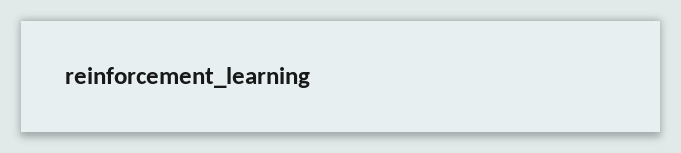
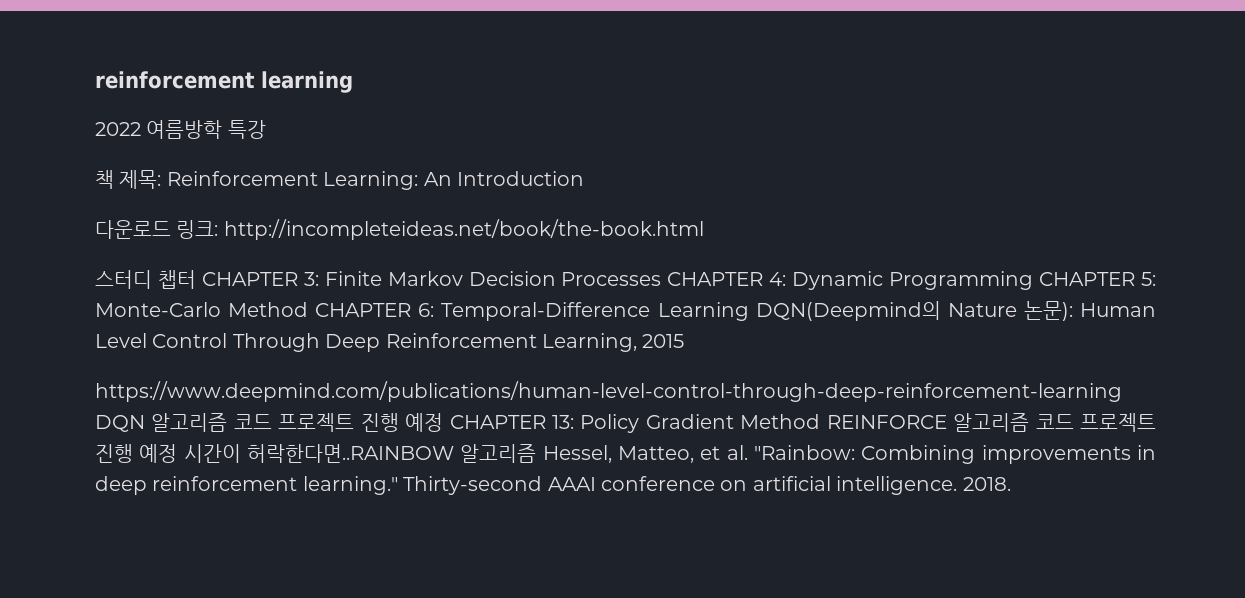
- reinforcement_learning
+ reinforcement learning
+ 2022 여름방학 특강
+ 책 제목: Reinforcement Learning: An Introduction
+ 다운로드 링크: http://incompleteideas.net/book/the-book.html
+ 스터디 챕터 CHAPTER 3: Finite Markov Decision Processes CHAPTER 4: Dynamic Programming CHAPTER 5: Monte-Carlo Method CHAPTER 6: Temporal-Difference Learning DQN(Deepmind의 Nature 논문): Human Level Control Through Deep Reinforcement Learning, 2015
+ https://www.deepmind.com/publications/human-level-control-through-deep-reinforcement-learning DQN 알고리즘 코드 프로젝트 진행 예정 CHAPTER 13: Policy Gradient Method REINFORCE 알고리즘 코드 프로젝트 진행 예정 시간이 허락한다면..RAINBOW 알고리즘 Hessel, Matteo, et al. "Rainbow: Combining improvements in deep reinforcement learning." Thirty-second AAAI conference on artificial intelligence. 2018.

